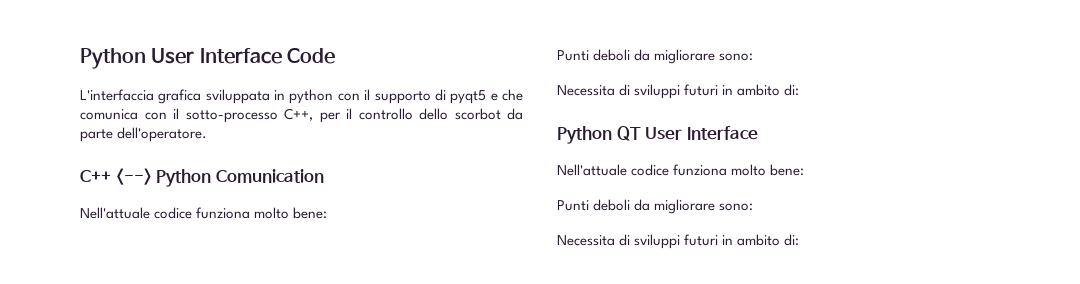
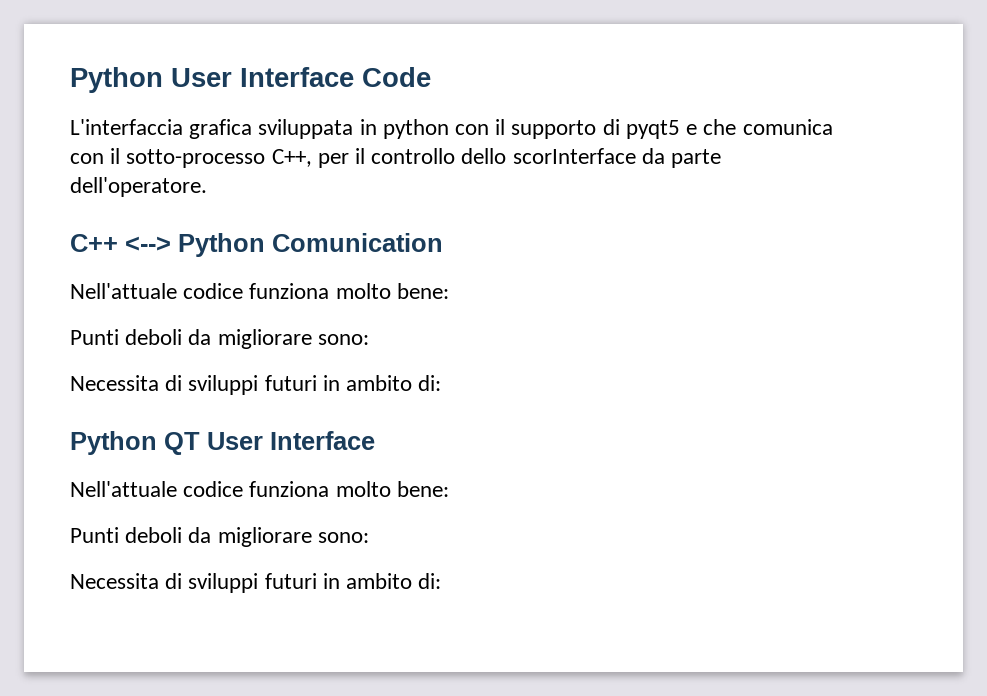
- L'interfaccia grafica sviluppata in python con il supporto di pyqt5 e che comunica con il sotto-processo C++, per il controllo dello scorbot da parte dell'operatore.
+ L'interfaccia grafica sviluppata in python con il supporto di pyqt5 e che comunica con il sotto-processo C++, per il controllo dello scorInterface da parte dell'operatore.

